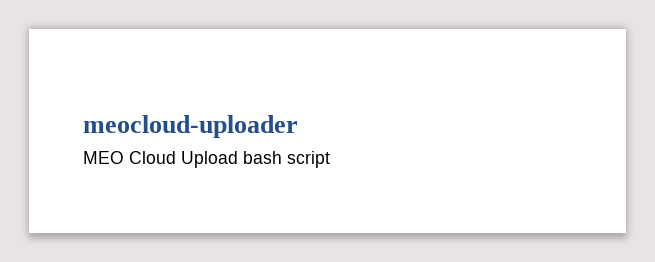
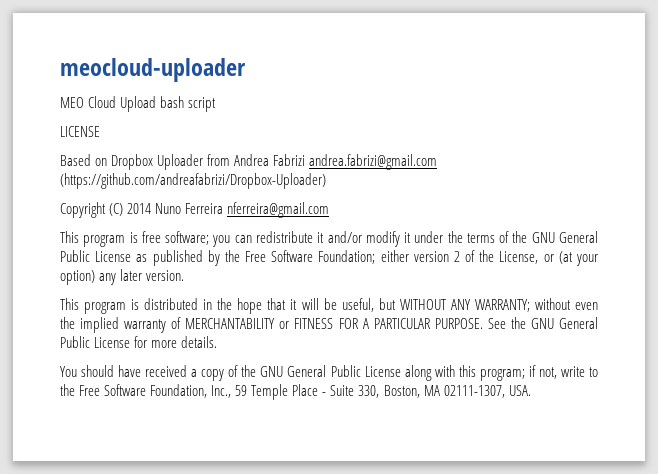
+ LICENSE
+ Based on Dropbox Uploader from Andrea Fabrizi andrea.fabrizi@gmail.com (https://github.com/andreafabrizi/Dropbox-Uploader)
+ Copyright (C) 2014 Nuno Ferreira nferreira@gmail.com
+ This program is free software; you can redistribute it and/or modify it under the terms of the GNU General Public License as published by the Free Software Foundation; either version 2 of the License, or (at your option) any later version.
+ This program is distributed in the hope that it will be useful, but WITHOUT ANY WARRANTY; without even the implied warranty of MERCHANTABILITY or FITNESS FOR A PARTICULAR PURPOSE. See the GNU General Public License for more details.
+ You should have received a copy of the GNU General Public License along with this program; if not, write to the Free Software Foundation, Inc., 59 Temple Place - Suite 330, Boston, MA 02111-1307, USA.

